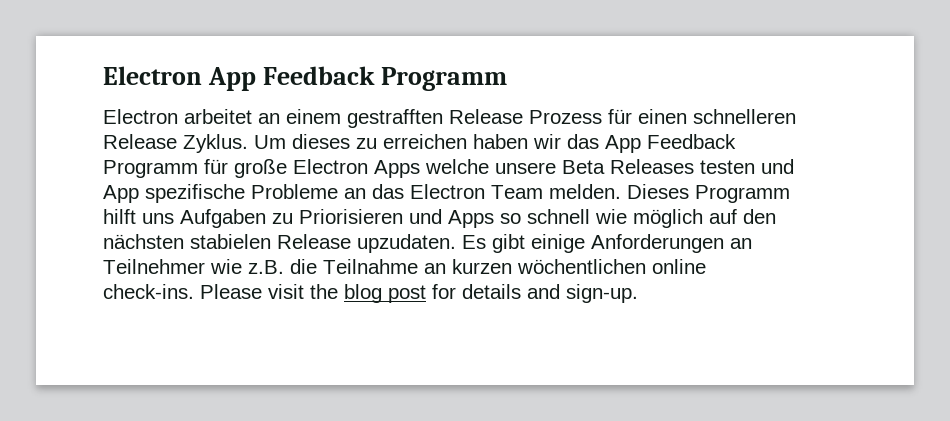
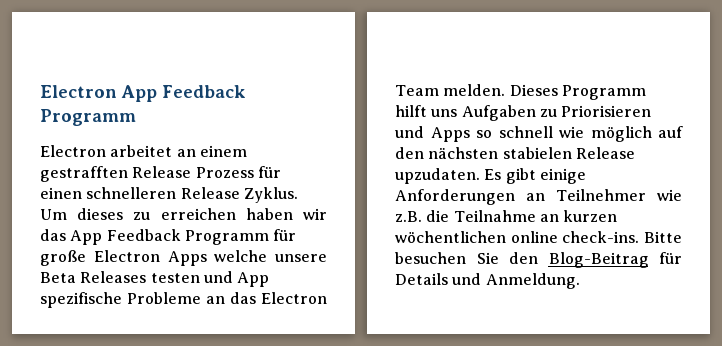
- Please visit the blog post for details and sign-up.
+ Bitte besuchen Sie den Blog-Beitrag für Details und Anmeldung.

